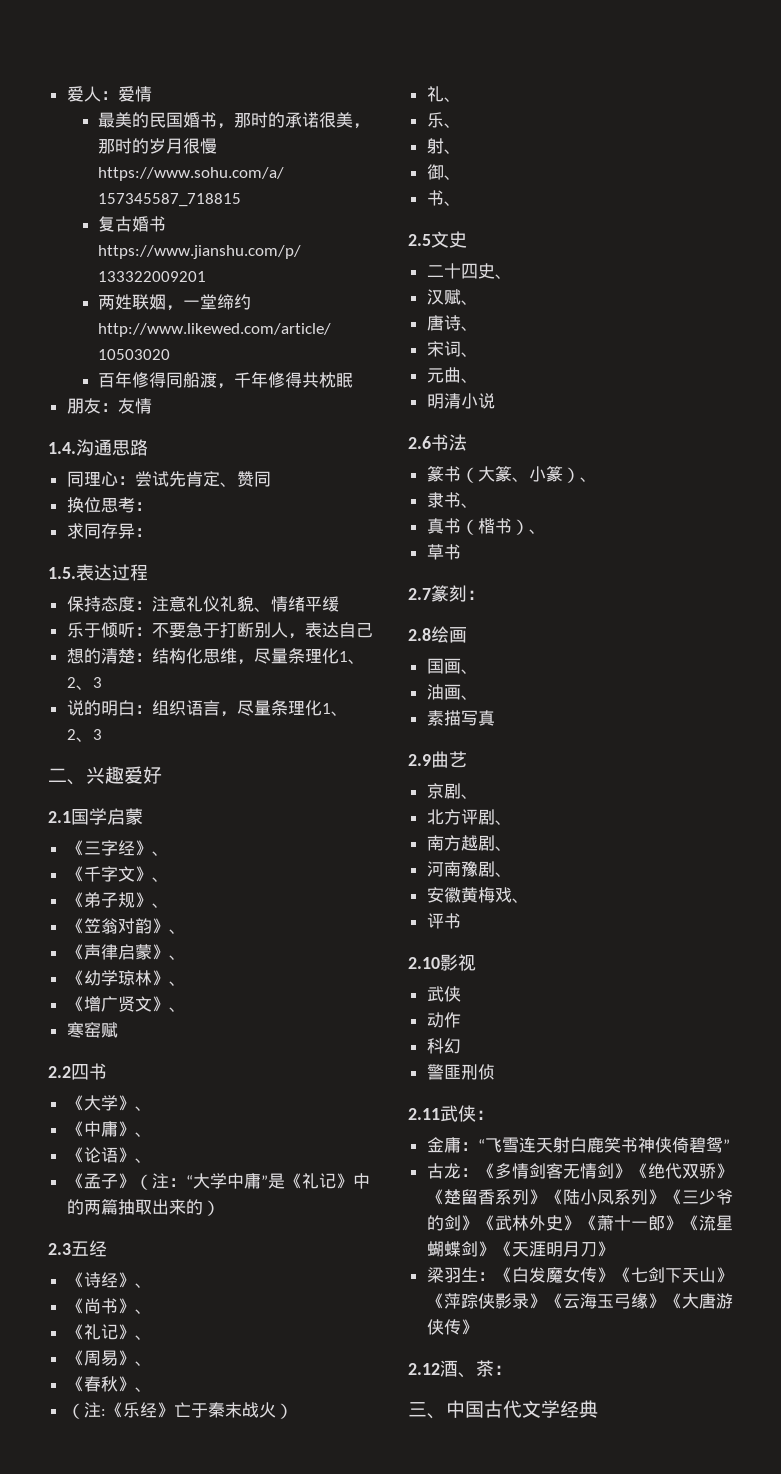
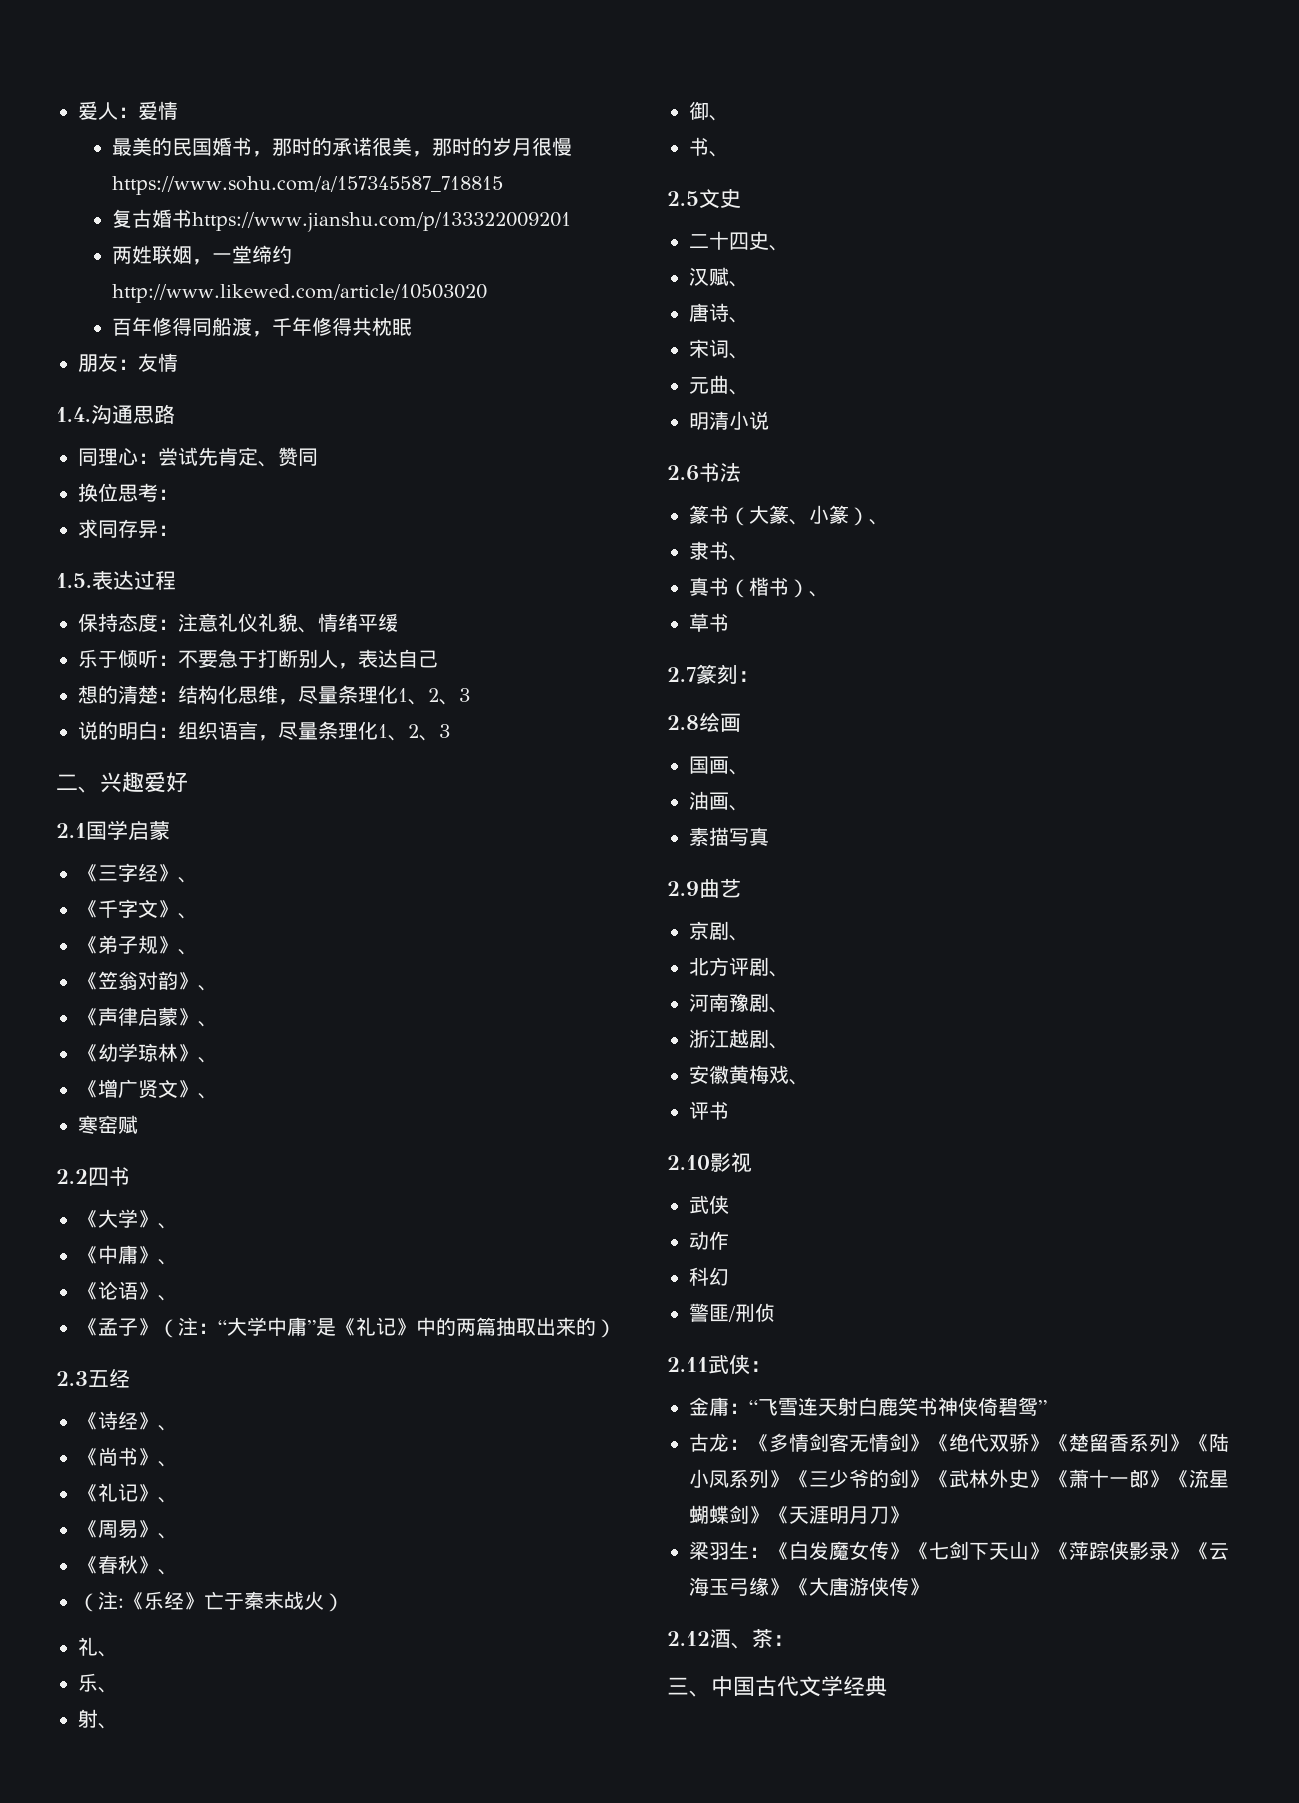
- 南方越剧、
  河南豫剧、
+ 浙江越剧、
- 警匪刑侦
+ 警匪/刑侦

